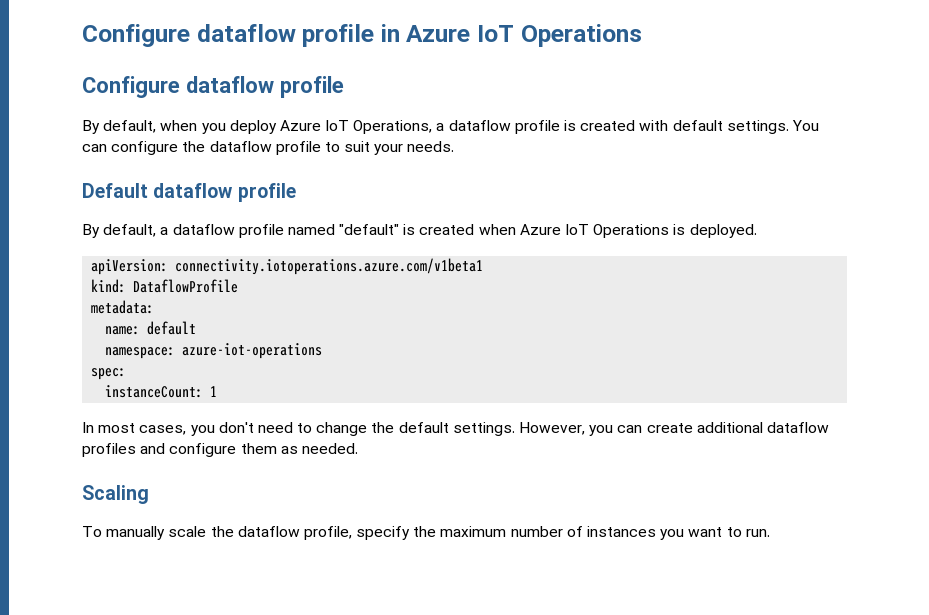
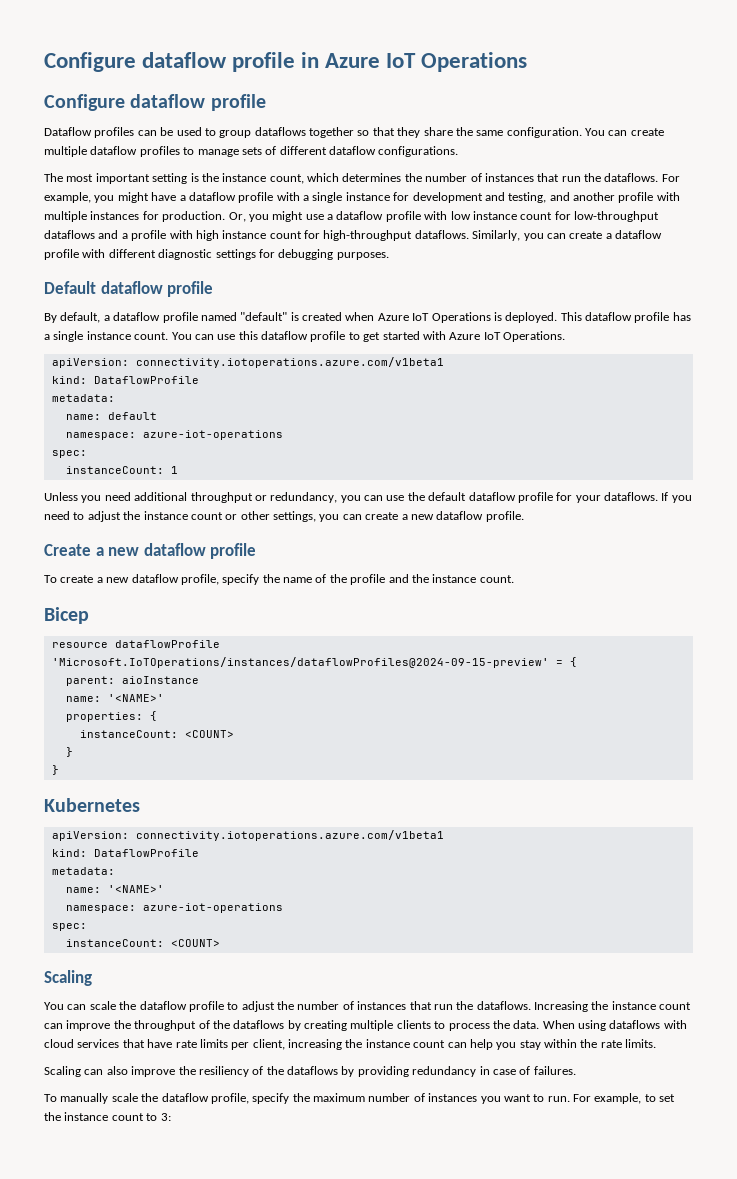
- By default, when you deploy Azure IoT Operations, a dataflow profile is created with default settings. You can configure the dataflow profile to suit your needs.
+ Dataflow profiles can be used to group dataflows together so that they share the same configuration. You can create multiple dataflow profiles to manage sets of different dataflow configurations.
+ The most important setting is the instance count, which determines the number of instances that run the dataflows. For example, you might have a dataflow profile with a single instance for development and testing, and another profile with multiple instances for production. Or, you might use a dataflow profile with low instance count for low-throughput dataflows and a profile with high instance count for high-throughput dataflows. Similarly, you can create a dataflow profile with different diagnostic settings for debugging purposes.
+ This dataflow profile has a single instance count. You can use this dataflow profile to get started with Azure IoT Operations.
- In most cases, you don't need to change the default settings. However, you can create additional dataflow profiles and configure them as needed.
+ Unless you need additional throughput or redundancy, you can use the default dataflow profile for your dataflows. If you need to adjust the instance count or other settings, you can create a new dataflow profile.
+ Create a new dataflow profile
+ To create a new dataflow profile, specify the name of the profile and the instance count.
+ Bicep
+ resource dataflowProfile 'Microsoft.IoTOperations/instances/dataflowProfiles@2024-09-15-preview' = {
+ parent: aioInstance
+ name: '<NAME>'
+ properties: {
+ instanceCount: <COUNT>
+ }
+ }
+ Kubernetes
+ apiVersion: connectivity.iotoperations.azure.com/v1beta1
+ kind: DataflowProfile
+ metadata:
+ name: '<NAME>'
+ namespace: azure-iot-operations
+ spec:
+ instanceCount: <COUNT>
  Scaling
+ You can scale the dataflow profile to adjust the number of instances that run the dataflows. Increasing the instance count can improve the throughput of the dataflows by creating multiple clients to process the data. When using dataflows with cloud services that have rate limits per client, increasing the instance count can help you stay within the rate limits.
+ Scaling can also improve the resiliency of the dataflows by providing redundancy in case of failures.
+ For example, to set the instance count to 3:

